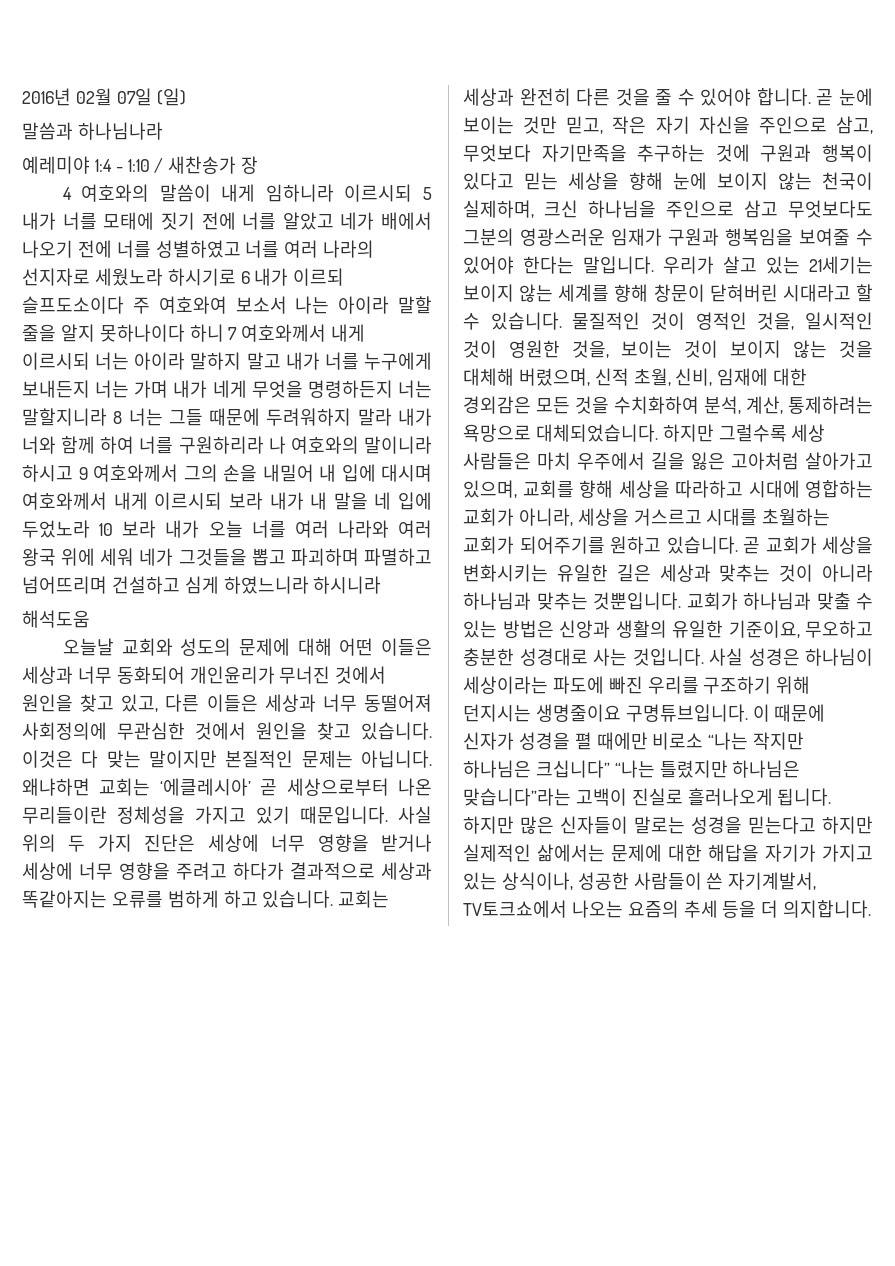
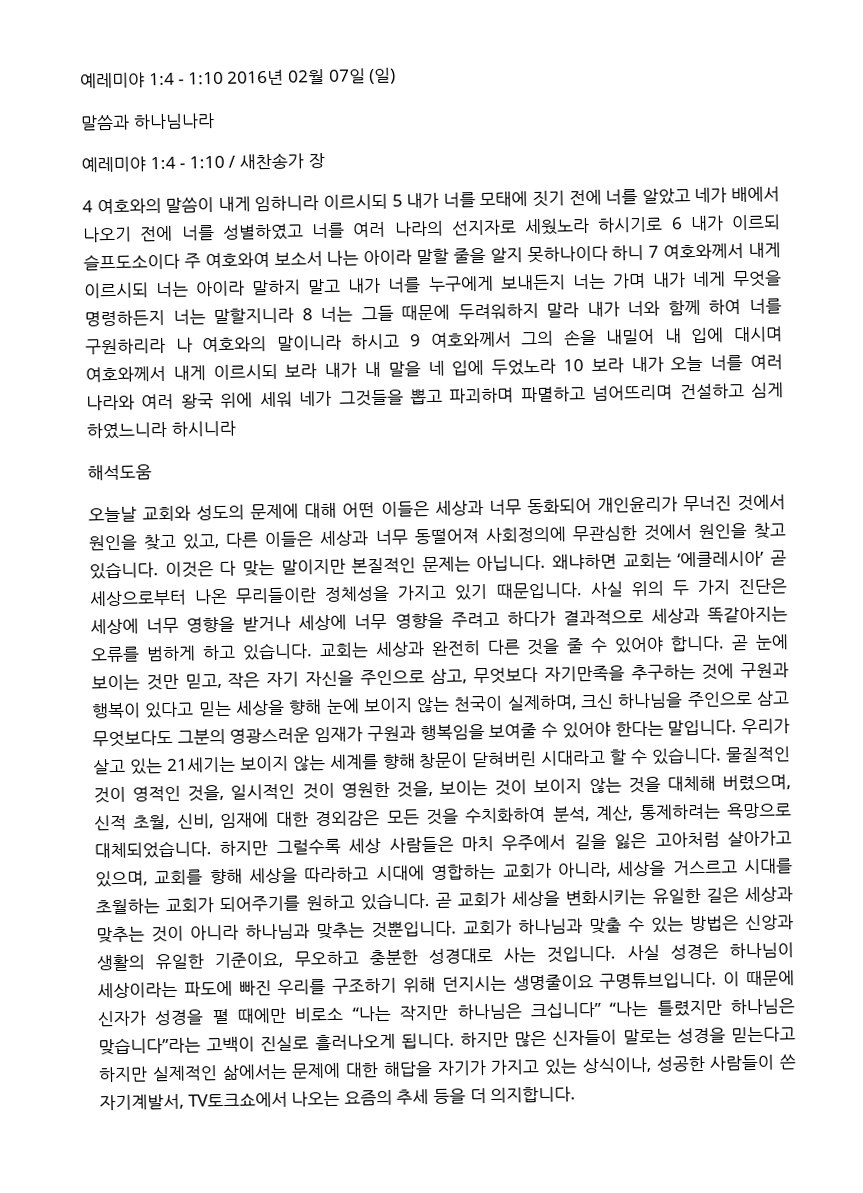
- 2016년 02월 07일 (일)
+ 예레미야 1:4 - 1:10 2016년 02월 07일 (일)

